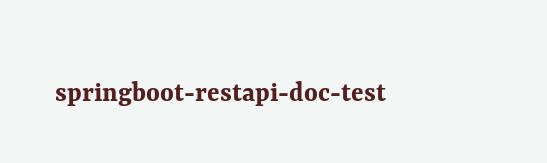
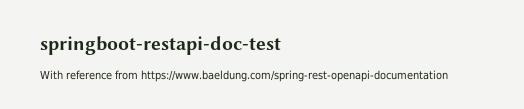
+ With reference from https://www.baeldung.com/spring-rest-openapi-documentation

